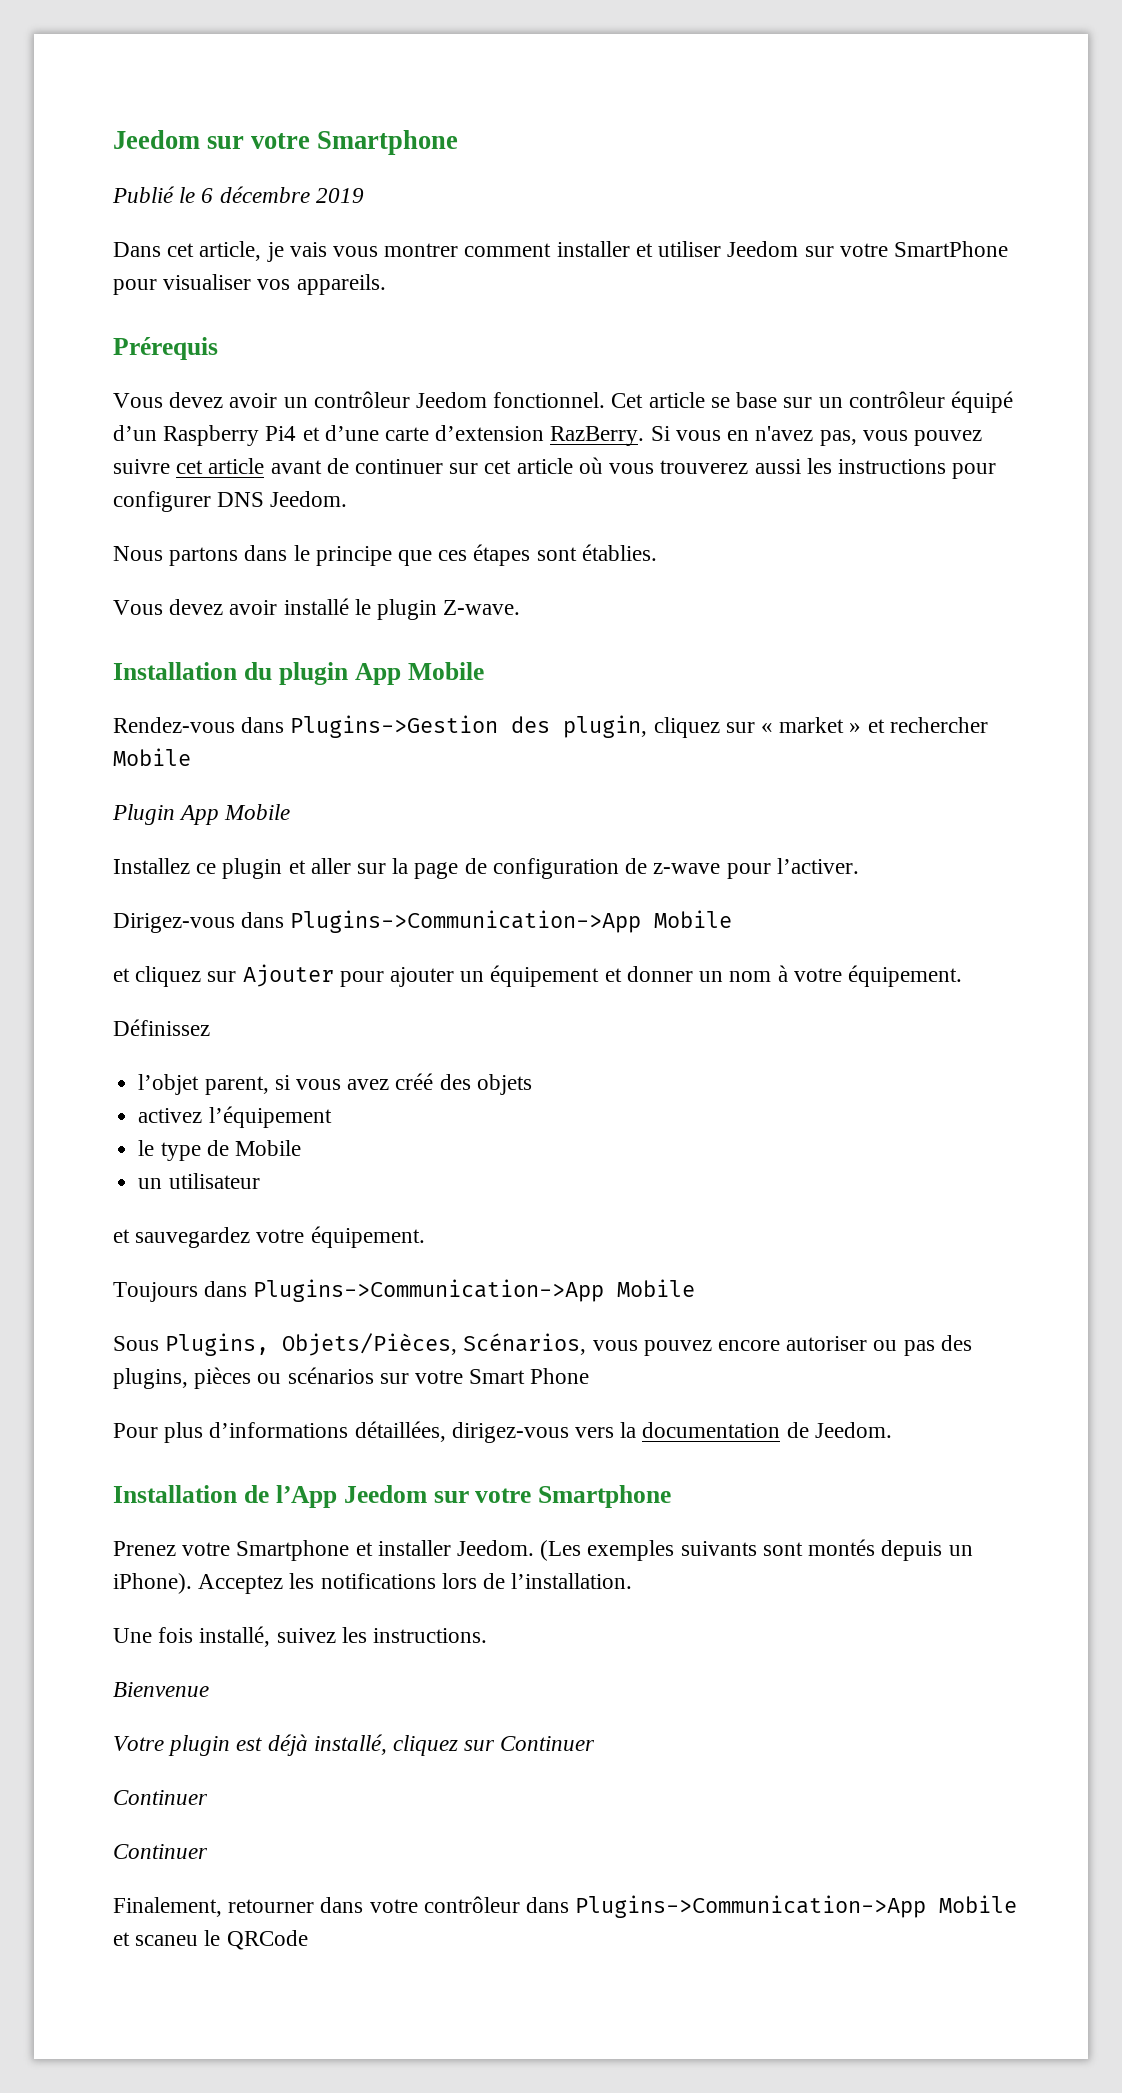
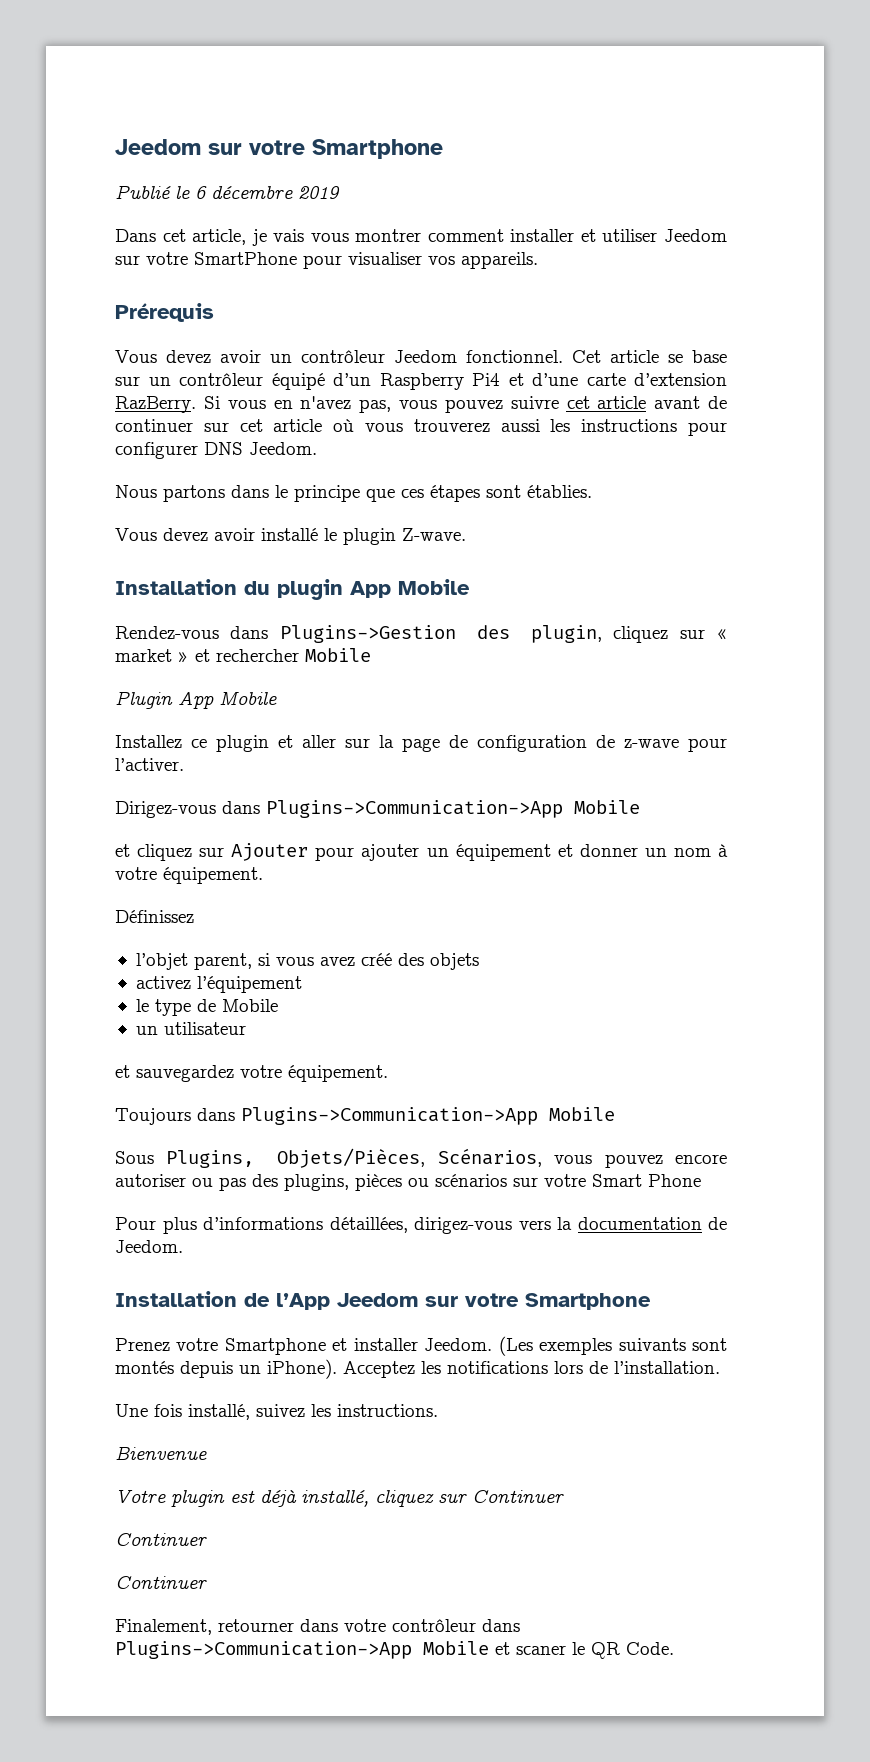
- Finalement, retourner dans votre contrôleur dans Plugins->Communication->App Mobile et scaneu le QRCode
+ Finalement, retourner dans votre contrôleur dans Plugins->Communication->App Mobile et scaner le QR Code.

